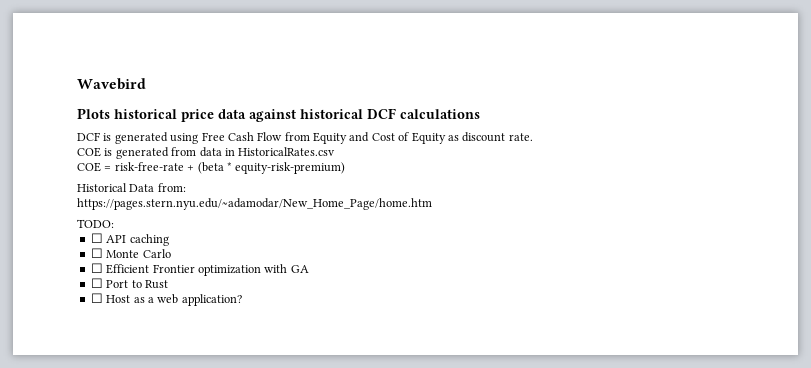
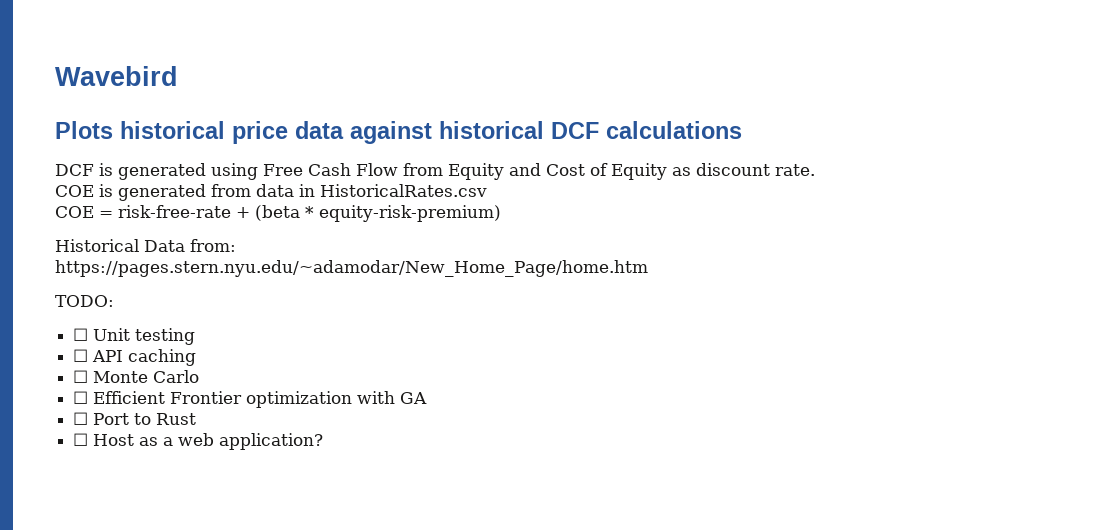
+ ☐ Unit testing

